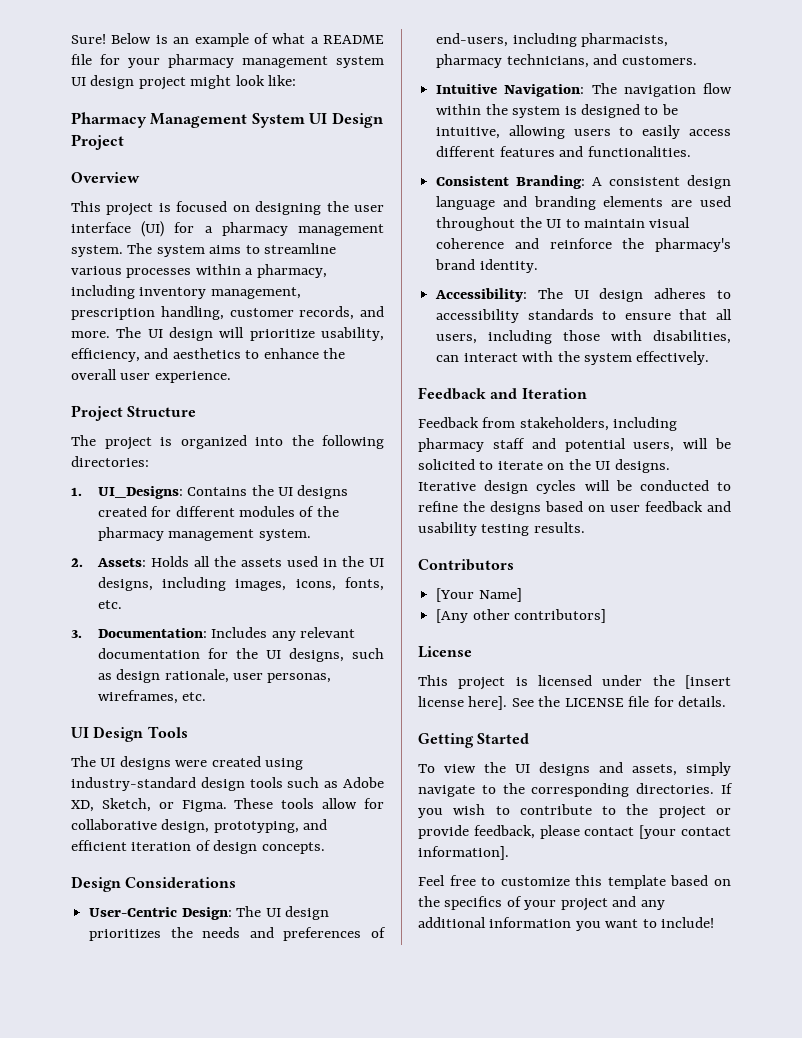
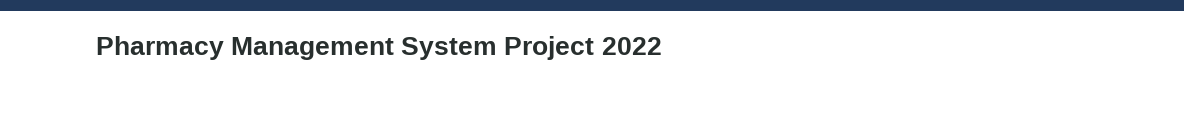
- Sure! Below is an example of what a README file for your pharmacy management system UI design project might look like:
- Pharmacy Management System UI Design Project
- Overview
- This project is focused on designing the user interface (UI) for a pharmacy management system. The system aims to streamline various processes within a pharmacy, including inventory management, prescription handling, customer records, and more. The UI design will prioritize usability, efficiency, and aesthetics to enhance the overall user experience.
- Project Structure
- The project is organized into the following directories:
- 1. UI_Designs: Contains the UI designs created for different modules of the pharmacy management system.
- 2. Assets: Holds all the assets used in the UI designs, including images, icons, fonts, etc.
- 3. Documentation: Includes any relevant documentation for the UI designs, such as design rationale, user personas, wireframes, etc.
- UI Design Tools
- The UI designs were created using industry-standard design tools such as Adobe XD, Sketch, or Figma. These tools allow for collaborative design, prototyping, and efficient iteration of design concepts.
- Design Considerations
- User-Centric Design: The UI design prioritizes the needs and preferences of end-users, including pharmacists, pharmacy technicians, and customers.
- Intuitive Navigation: The navigation flow within the system is designed to be intuitive, allowing users to easily access different features and functionalities.
- Consistent Branding: A consistent design language and branding elements are used throughout the UI to maintain visual coherence and reinforce the pharmacy's brand identity.
- Accessibility: The UI design adheres to accessibility standards to ensure that all users, including those with disabilities, can interact with the system effectively.
- Feedback and Iteration
- Feedback from stakeholders, including pharmacy staff and potential users, will be solicited to iterate on the UI designs. Iterative design cycles will be conducted to refine the designs based on user feedback and usability testing results.
- Contributors
- [Your Name]
- [Any other contributors]
- License
- This project is licensed under the [insert license here]. See the LICENSE file for details.
- Getting Started
- To view the UI designs and assets, simply navigate to the corresponding directories. If you wish to contribute to the project or provide feedback, please contact [your contact information].
- Feel free to customize this template based on the specifics of your project and any additional information you want to include!
+ Pharmacy Management System Project 2022

